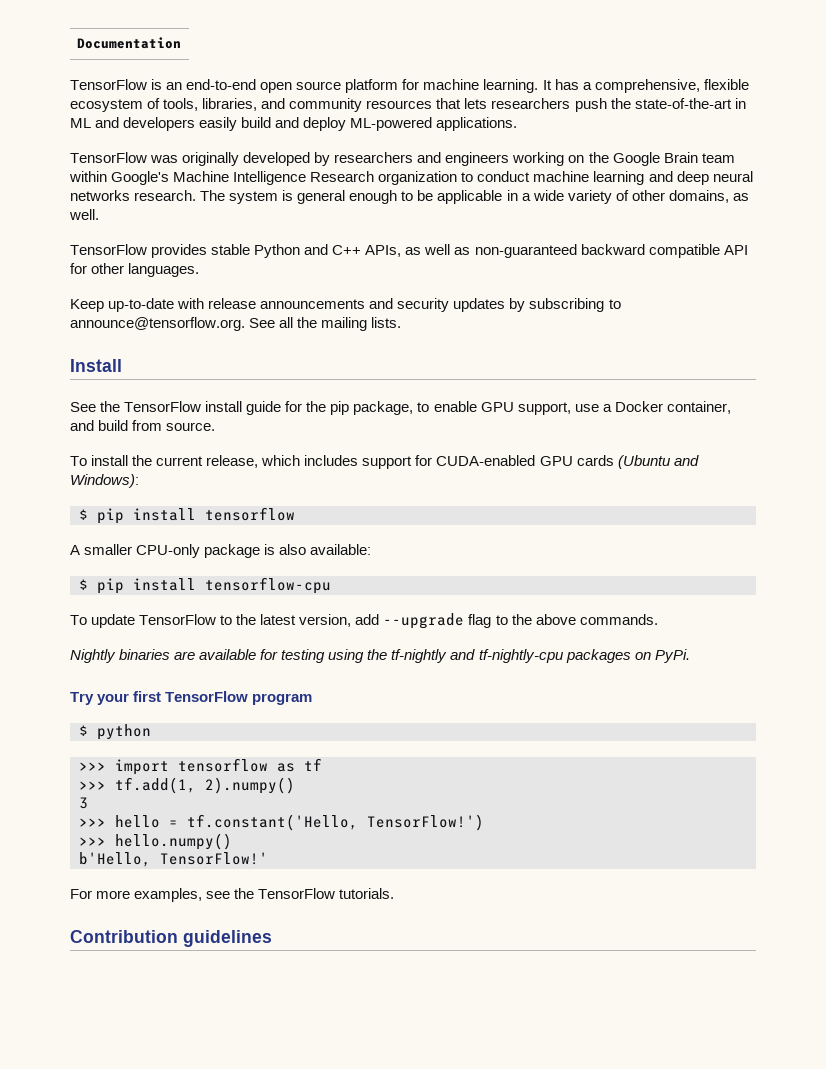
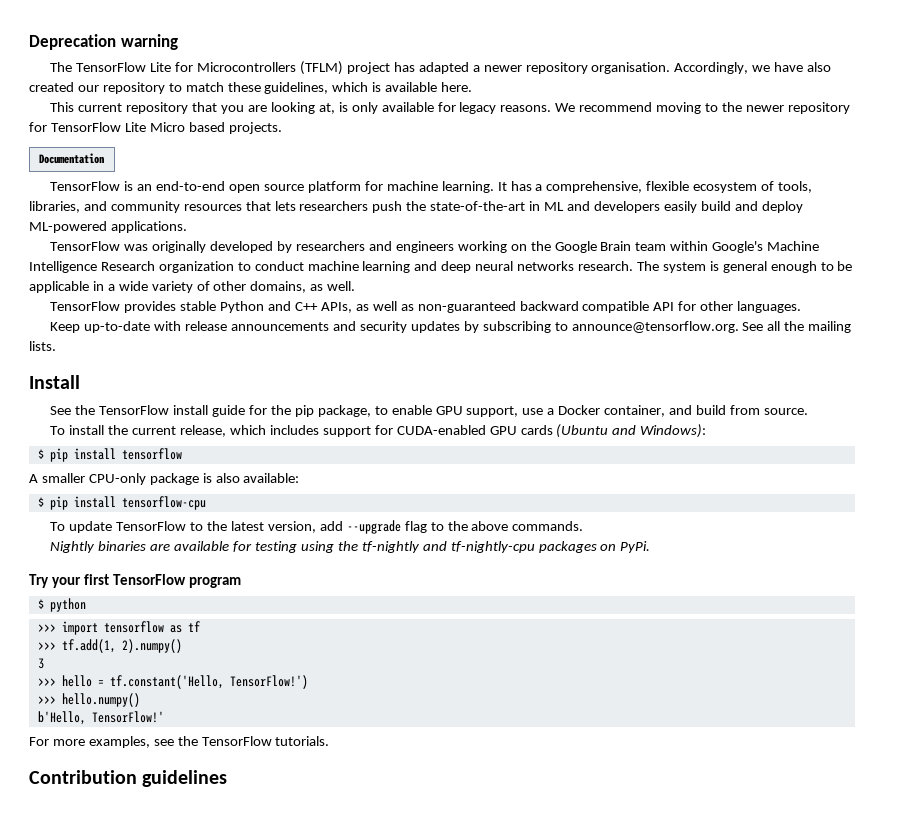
+ Deprecation warning
+ The TensorFlow Lite for Microcontrollers (TFLM) project has adapted a newer repository organisation. Accordingly, we have also created our repository to match these guidelines, which is available here.
+ This current repository that you are looking at, is only available for legacy reasons. We recommend moving to the newer repository for TensorFlow Lite Micro based projects.

